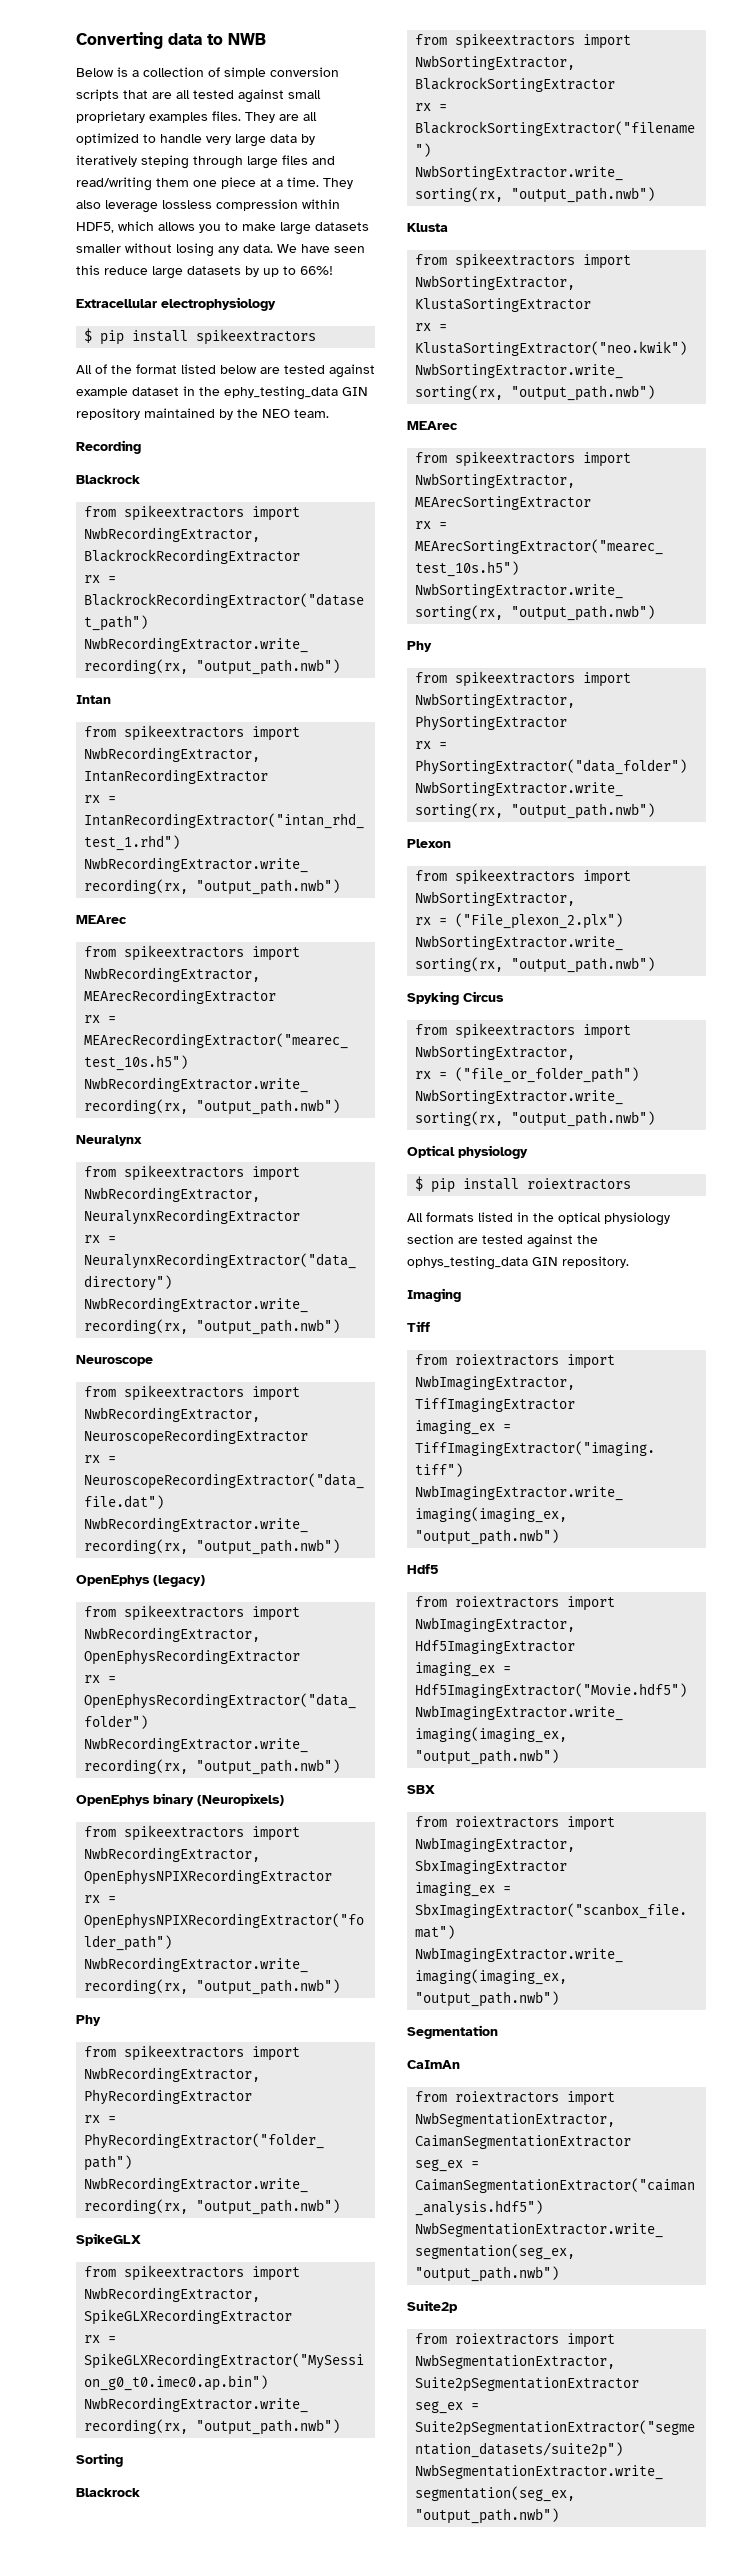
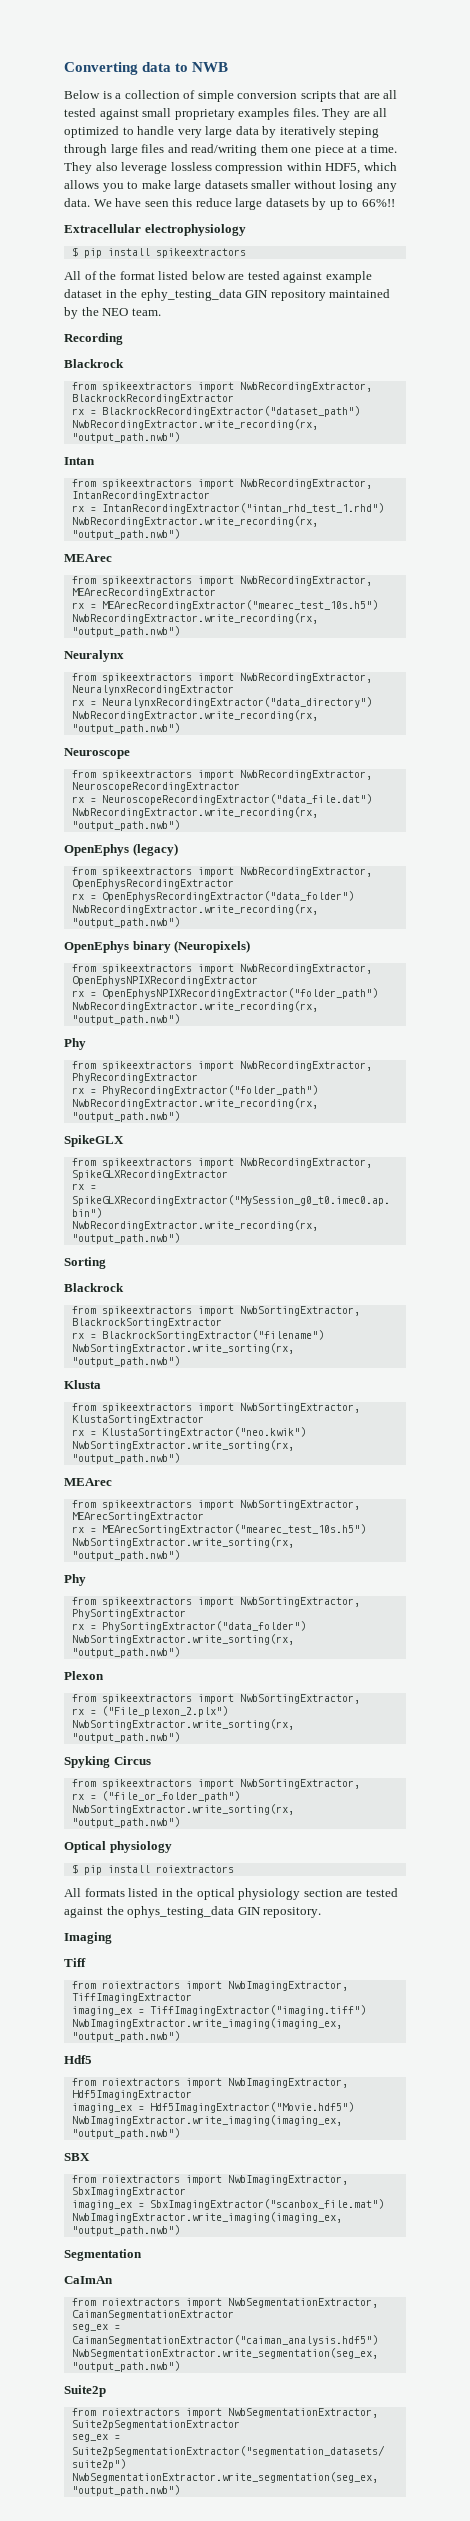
- We have seen this reduce large datasets by up to 66%!
+ We have seen this reduce large datasets by up to 66%!!

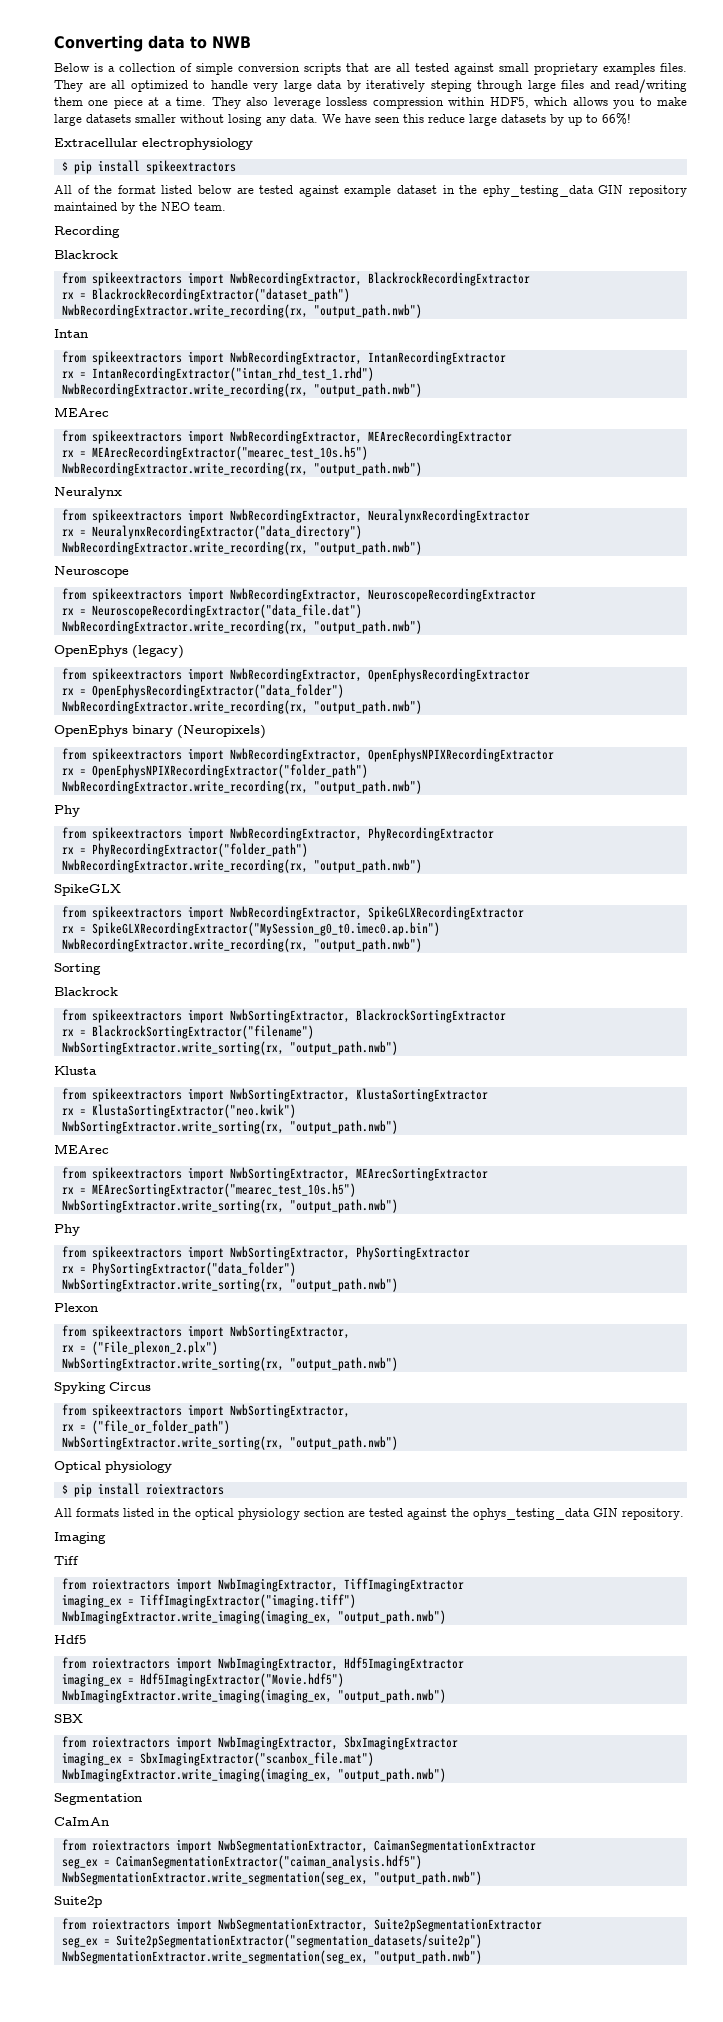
- We have seen this reduce large datasets by up to 66%!!
+ We have seen this reduce large datasets by up to 66%!

